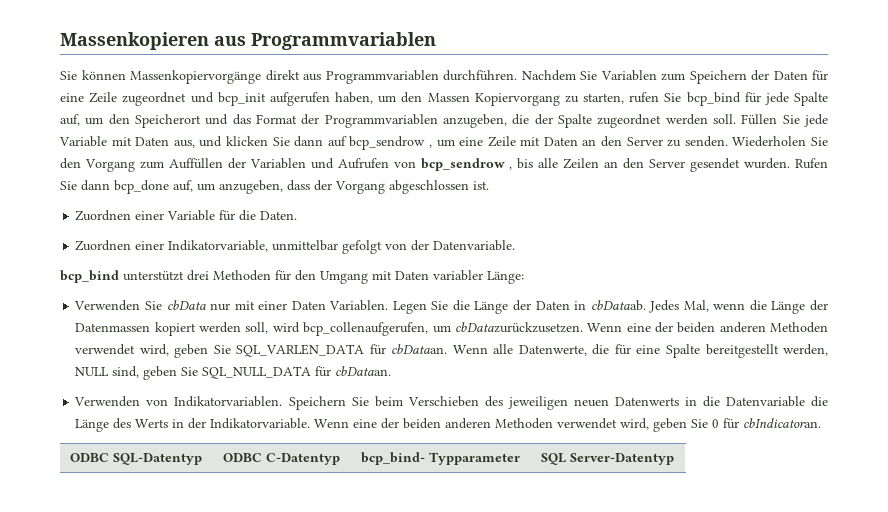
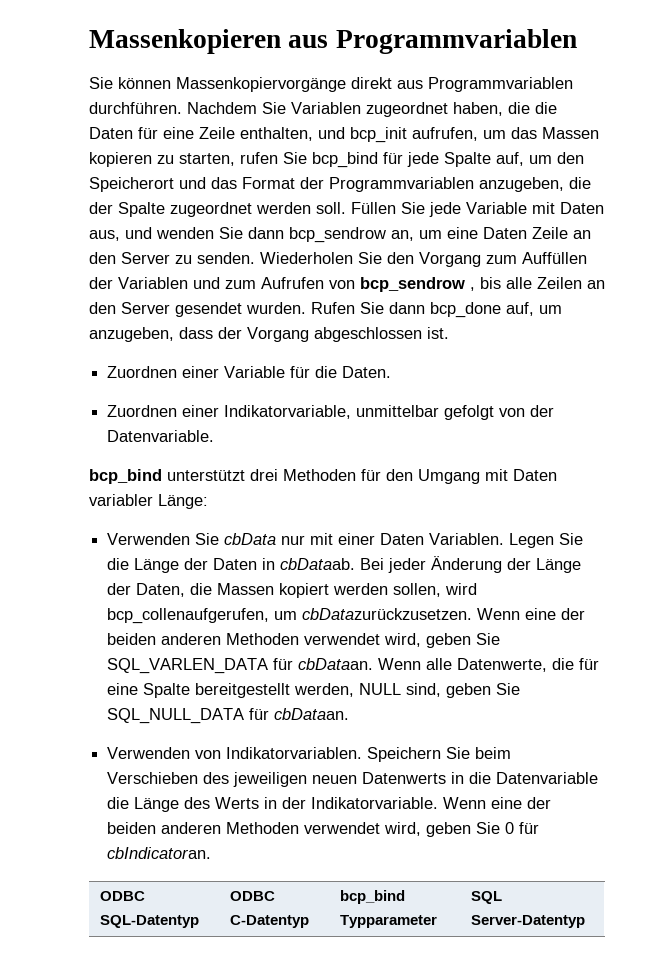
- Nachdem Sie Variablen zum Speichern der Daten für eine Zeile zugeordnet und bcp_init aufgerufen haben, um den Massen Kopiervorgang zu starten, rufen Sie bcp_bind für jede Spalte auf, um den Speicherort und das Format der Programmvariablen anzugeben, die der Spalte zugeordnet werden soll.
+ Nachdem Sie Variablen zugeordnet haben, die die Daten für eine Zeile enthalten, und bcp_init aufrufen, um das Massen kopieren zu starten, rufen Sie bcp_bind für jede Spalte auf, um den Speicherort und das Format der Programmvariablen anzugeben, die der Spalte zugeordnet werden soll.
- Füllen Sie jede Variable mit Daten aus, und klicken Sie dann auf bcp_sendrow , um eine Zeile mit Daten an den Server zu senden.
+ Füllen Sie jede Variable mit Daten aus, und wenden Sie dann bcp_sendrow an, um eine Daten Zeile an den Server zu senden.
- Wiederholen Sie den Vorgang zum Auffüllen der Variablen und Aufrufen von bcp_sendrow , bis alle Zeilen an den Server gesendet wurden.
+ Wiederholen Sie den Vorgang zum Auffüllen der Variablen und zum Aufrufen von bcp_sendrow , bis alle Zeilen an den Server gesendet wurden.
- Jedes Mal, wenn die Länge der Datenmassen kopiert werden soll, wird bcp_collenaufgerufen, um cbDatazurückzusetzen.
+ Bei jeder Änderung der Länge der Daten, die Massen kopiert werden sollen, wird bcp_collenaufgerufen, um cbDatazurückzusetzen.
- ODBC SQL-Datentyp | ODBC C-Datentyp | bcp_bind- Typparameter | SQL Server-Datentyp
+ ODBC SQL-Datentyp | ODBC C-Datentyp | bcp_bind Typparameter | SQL Server-Datentyp

